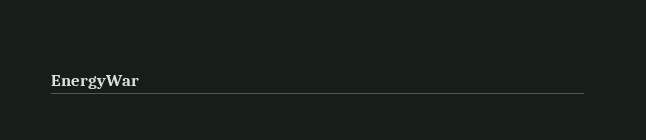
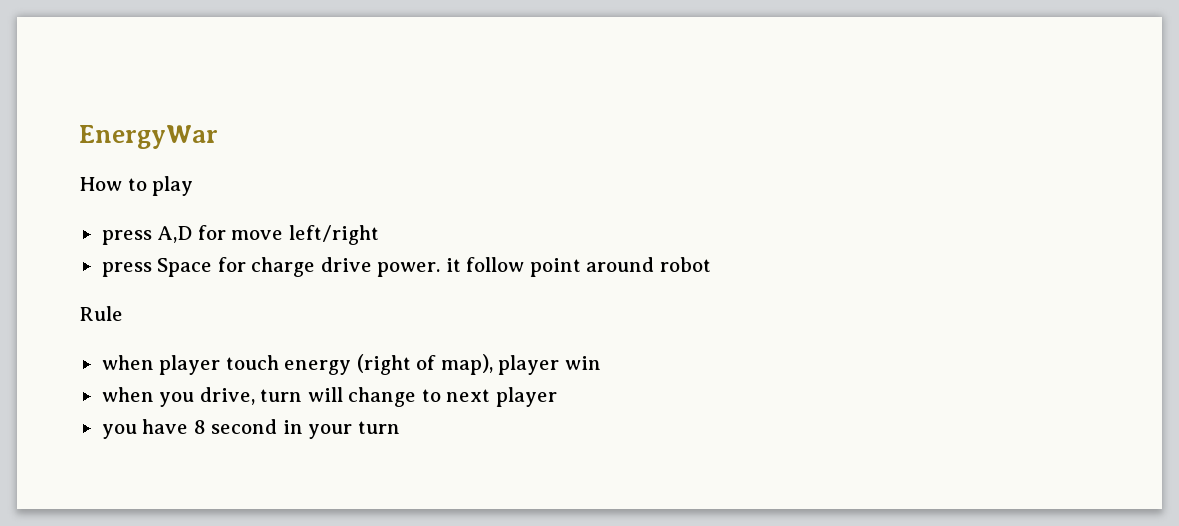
+ How to play
+ press A,D for move left/right
+ press Space for charge drive power. it follow point around robot
+ Rule
+ when player touch energy (right of map), player win
+ when you drive, turn will change to next player
+ you have 8 second in your turn

